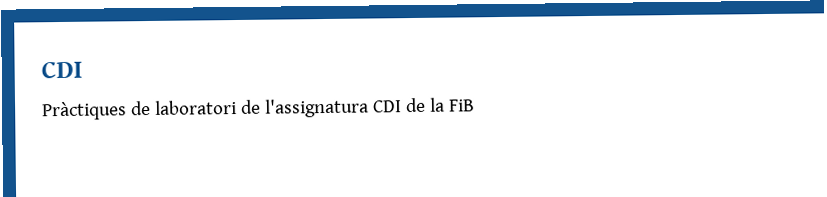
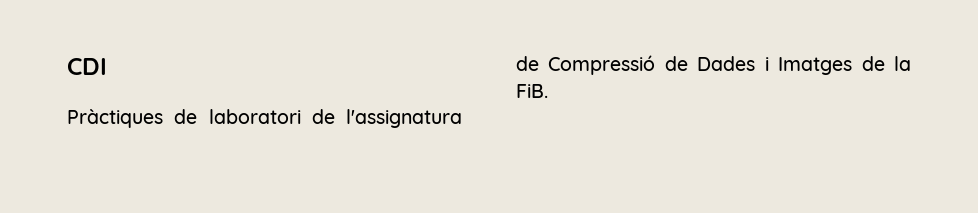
- Pràctiques de laboratori de l'assignatura CDI de la FiB
+ Pràctiques de laboratori de l'assignatura de Compressió de Dades i Imatges de la FiB.

